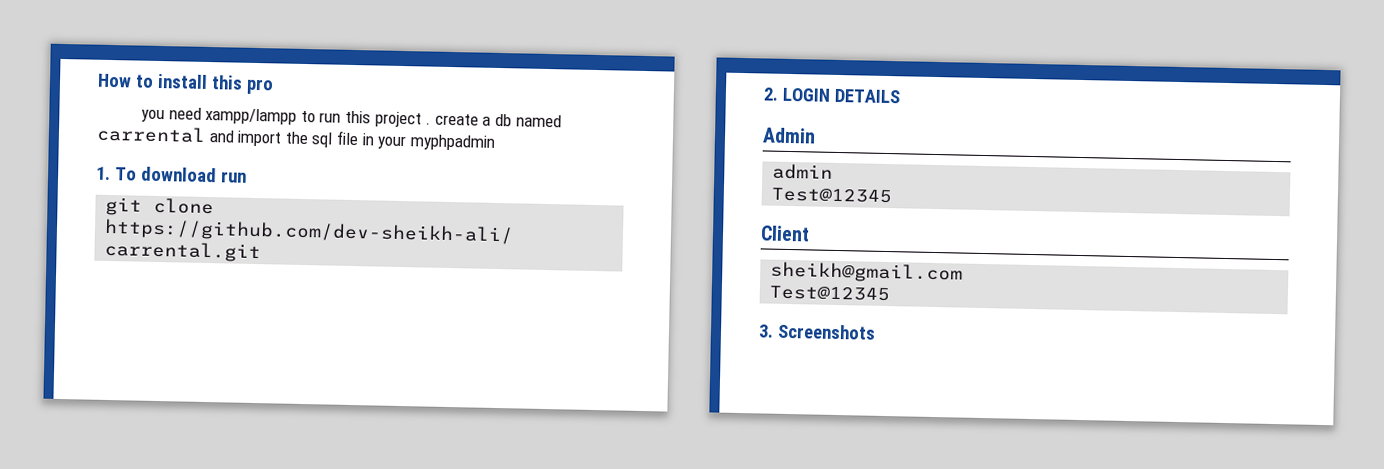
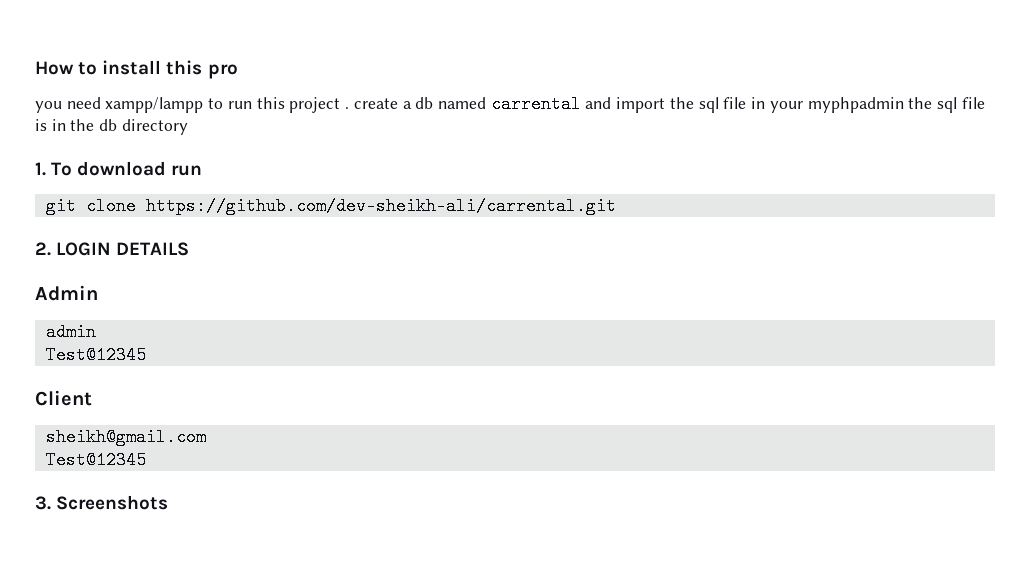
- you need xampp/lampp to run this project . create a db named carrental and import the sql file in your myphpadmin
+ you need xampp/lampp to run this project . create a db named carrental and import the sql file in your myphpadmin the sql file is in the db directory

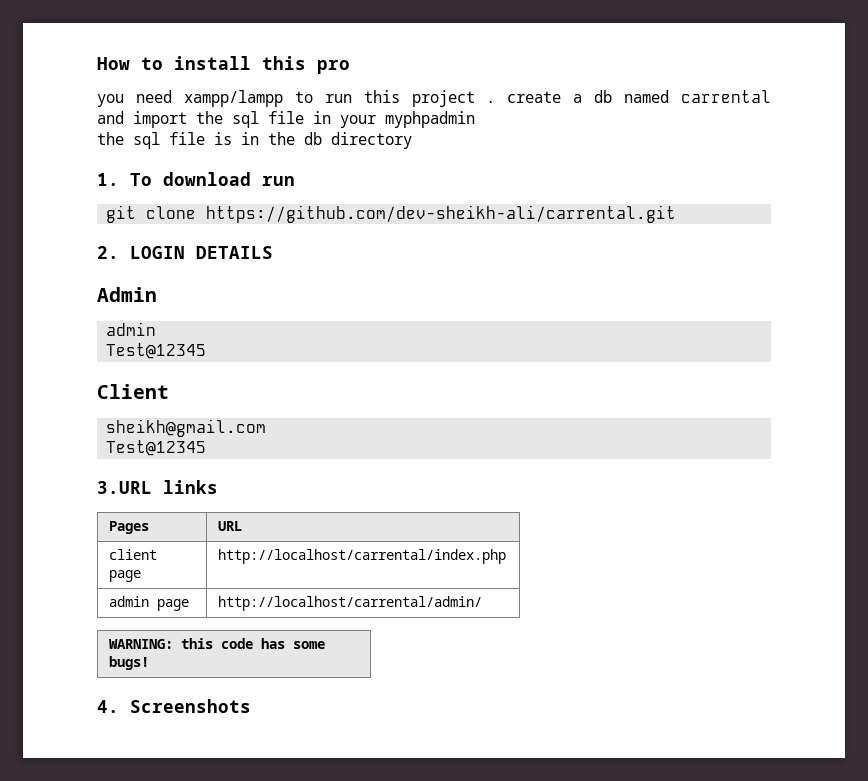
- you need xampp/lampp to run this project . create a db named carrental and import the sql file in your myphpadmin the sql file is in the db directory
+ you need xampp/lampp to run this project . create a db named carrental and import the sql file in your myphpadmin
+ the sql file is in the db directory
- 3. Screenshots
+ 3.URL links
+ Pages | URL
+ client page | http://localhost/carrental/index.php
+ admin page | http://localhost/carrental/admin/
+ WARNING: this code has some bugs!
+ 4. Screenshots

